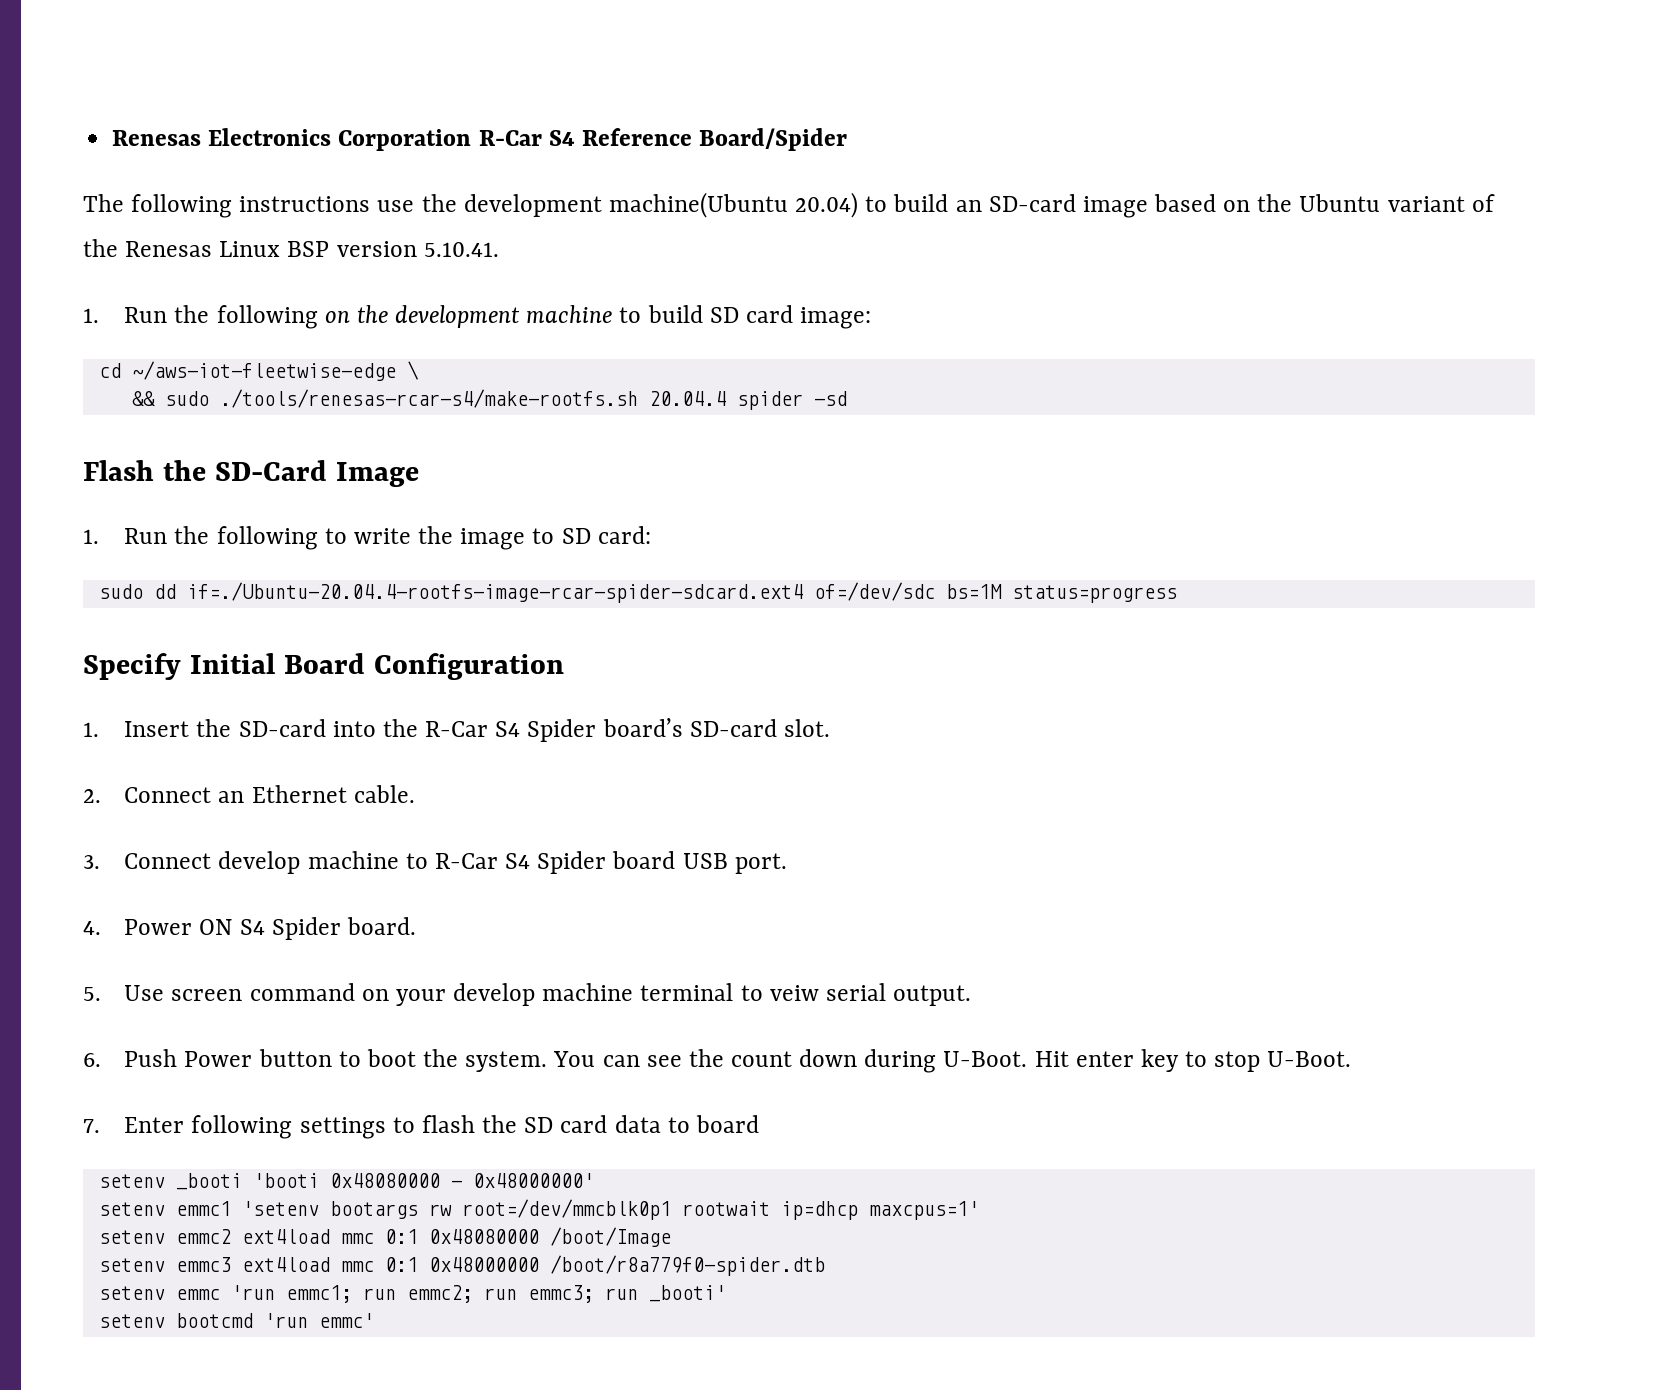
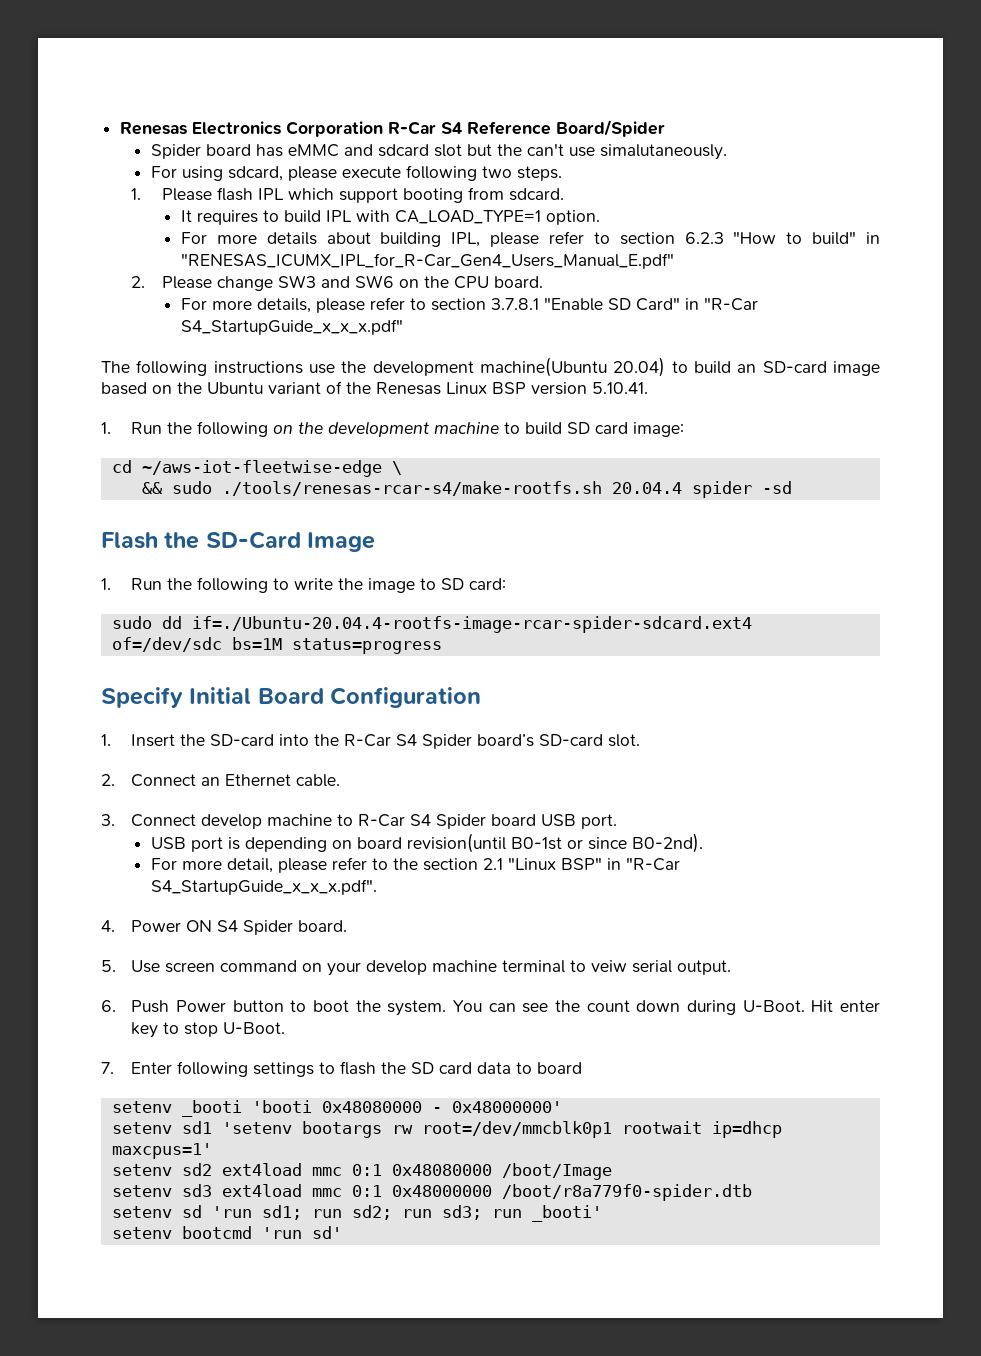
+ Spider board has eMMC and sdcard slot but the can't use simalutaneously.
+ For using sdcard, please execute following two steps.
+ 1. Please flash IPL which support booting from sdcard.
+ It requires to build IPL with CA_LOAD_TYPE=1 option.
+ For more details about building IPL, please refer to section 6.2.3 "How to build" in "RENESAS_ICUMX_IPL_for_R-Car_Gen4_Users_Manual_E.pdf"
+ 2. Please change SW3 and SW6 on the CPU board.
+ For more details, please refer to section 3.7.8.1 "Enable SD Card" in "R-Car S4_StartupGuide_x_x_x.pdf"
+ USB port is depending on board revision(until B0-1st or since B0-2nd).
+ For more detail, please refer to the section 2.1 "Linux BSP" in "R-Car S4_StartupGuide_x_x_x.pdf".
- setenv emmc1 'setenv bootargs rw root=/dev/mmcblk0p1 rootwait ip=dhcp maxcpus=1'
+ setenv sd1 'setenv bootargs rw root=/dev/mmcblk0p1 rootwait ip=dhcp maxcpus=1'
- setenv emmc2 ext4load mmc 0:1 0x48080000 /boot/Image
+ setenv sd2 ext4load mmc 0:1 0x48080000 /boot/Image
- setenv emmc3 ext4load mmc 0:1 0x48000000 /boot/r8a779f0-spider.dtb
+ setenv sd3 ext4load mmc 0:1 0x48000000 /boot/r8a779f0-spider.dtb
- setenv emmc 'run emmc1; run emmc2; run emmc3; run _booti'
+ setenv sd 'run sd1; run sd2; run sd3; run _booti'
- setenv bootcmd 'run emmc'
+ setenv bootcmd 'run sd'

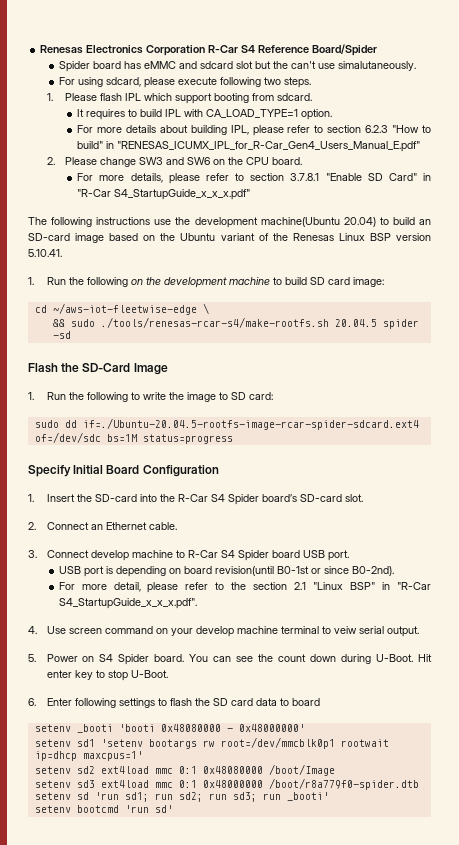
- && sudo ./tools/renesas-rcar-s4/make-rootfs.sh 20.04.4 spider -sd
+ && sudo ./tools/renesas-rcar-s4/make-rootfs.sh 20.04.5 spider -sd
- sudo dd if=./Ubuntu-20.04.4-rootfs-image-rcar-spider-sdcard.ext4 of=/dev/sdc bs=1M status=progress
+ sudo dd if=./Ubuntu-20.04.5-rootfs-image-rcar-spider-sdcard.ext4 of=/dev/sdc bs=1M status=progress
- 4. Power ON S4 Spider board.
- 5. Use screen command on your develop machine terminal to veiw serial output.
+ 4. Use screen command on your develop machine terminal to veiw serial output.
- 6. Push Power button to boot the system.
+ 5. Power on S4 Spider board.
- 7. Enter following settings to flash the SD card data to board
+ 6. Enter following settings to flash the SD card data to board

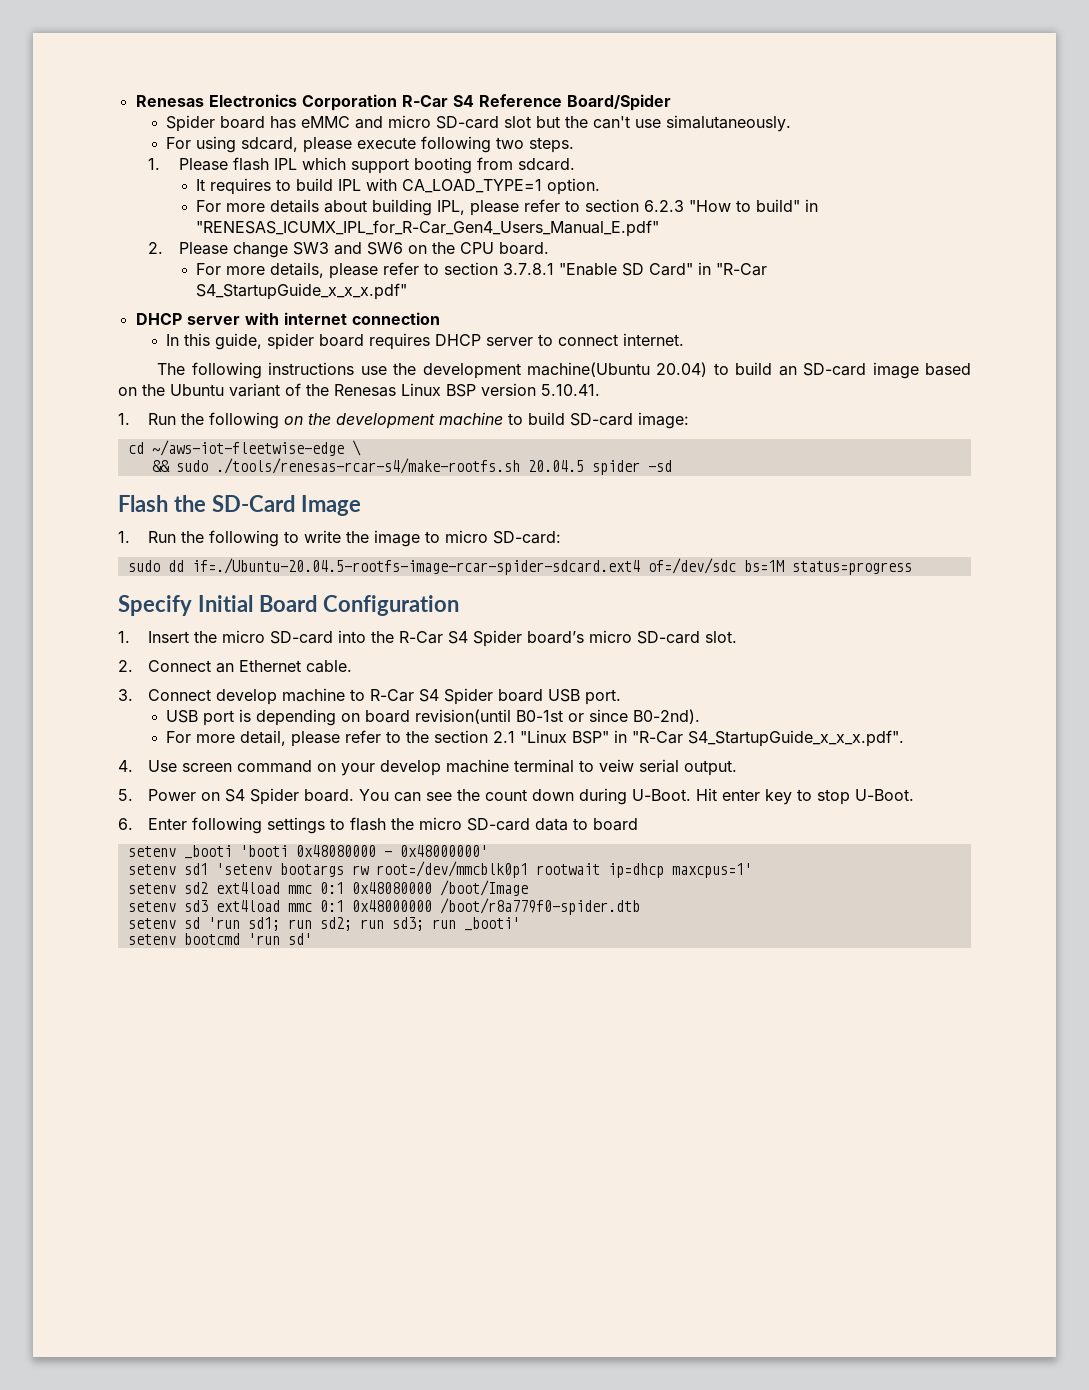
- Spider board has eMMC and sdcard slot but the can't use simalutaneously.
+ Spider board has eMMC and micro SD-card slot but the can't use simalutaneously.
+ DHCP server with internet connection
+ In this guide, spider board requires DHCP server to connect internet.
- 1. Run the following on the development machine to build SD card image:
+ 1. Run the following on the development machine to build SD-card image:
- 1. Run the following to write the image to SD card:
+ 1. Run the following to write the image to micro SD-card:
- 1. Insert the SD-card into the R-Car S4 Spider board’s SD-card slot.
+ 1. Insert the micro SD-card into the R-Car S4 Spider board’s micro SD-card slot.
- 6. Enter following settings to flash the SD card data to board
+ 6. Enter following settings to flash the micro SD-card data to board

